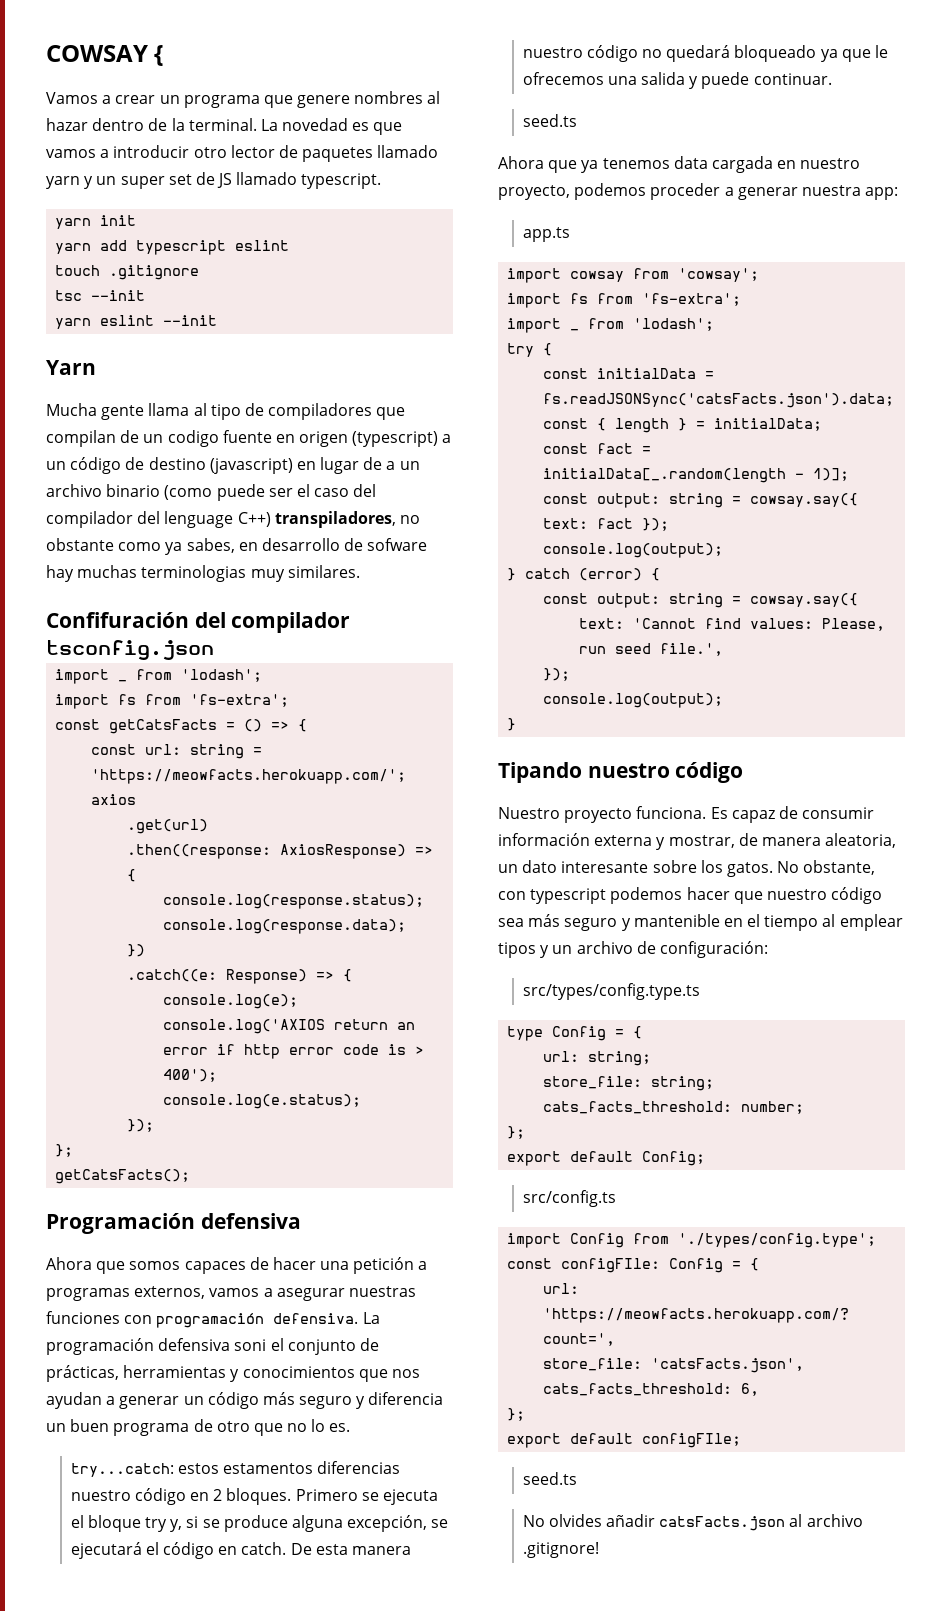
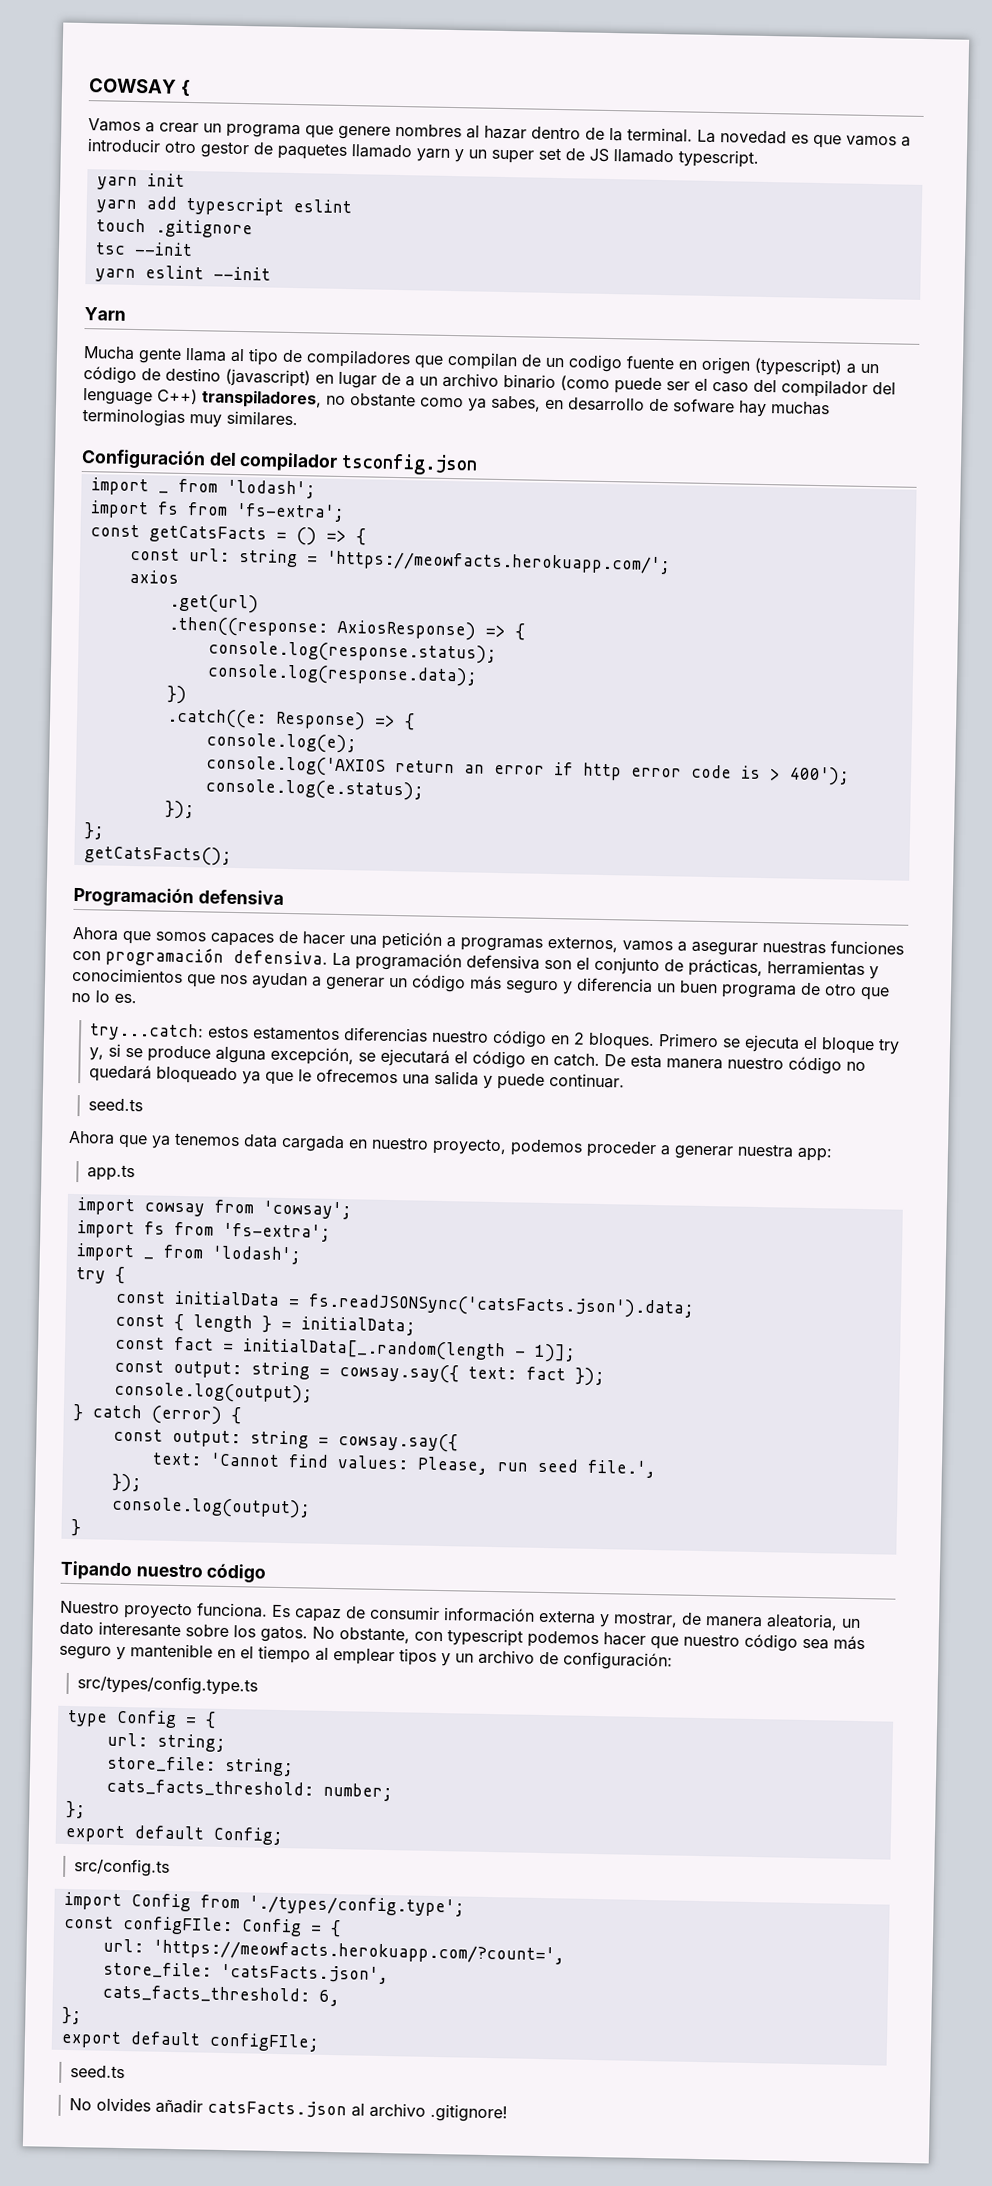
- La novedad es que vamos a introducir otro lector de paquetes llamado yarn y un super set de JS llamado typescript.
+ La novedad es que vamos a introducir otro gestor de paquetes llamado yarn y un super set de JS llamado typescript.
- Confifuración del compilador tsconfig.json
+ Configuración del compilador tsconfig.json
- La programación defensiva soni el conjunto de prácticas, herramientas y conocimientos que nos ayudan a generar un código más seguro y diferencia un buen programa de otro que no lo es.
+ La programación defensiva son el conjunto de prácticas, herramientas y conocimientos que nos ayudan a generar un código más seguro y diferencia un buen programa de otro que no lo es.

